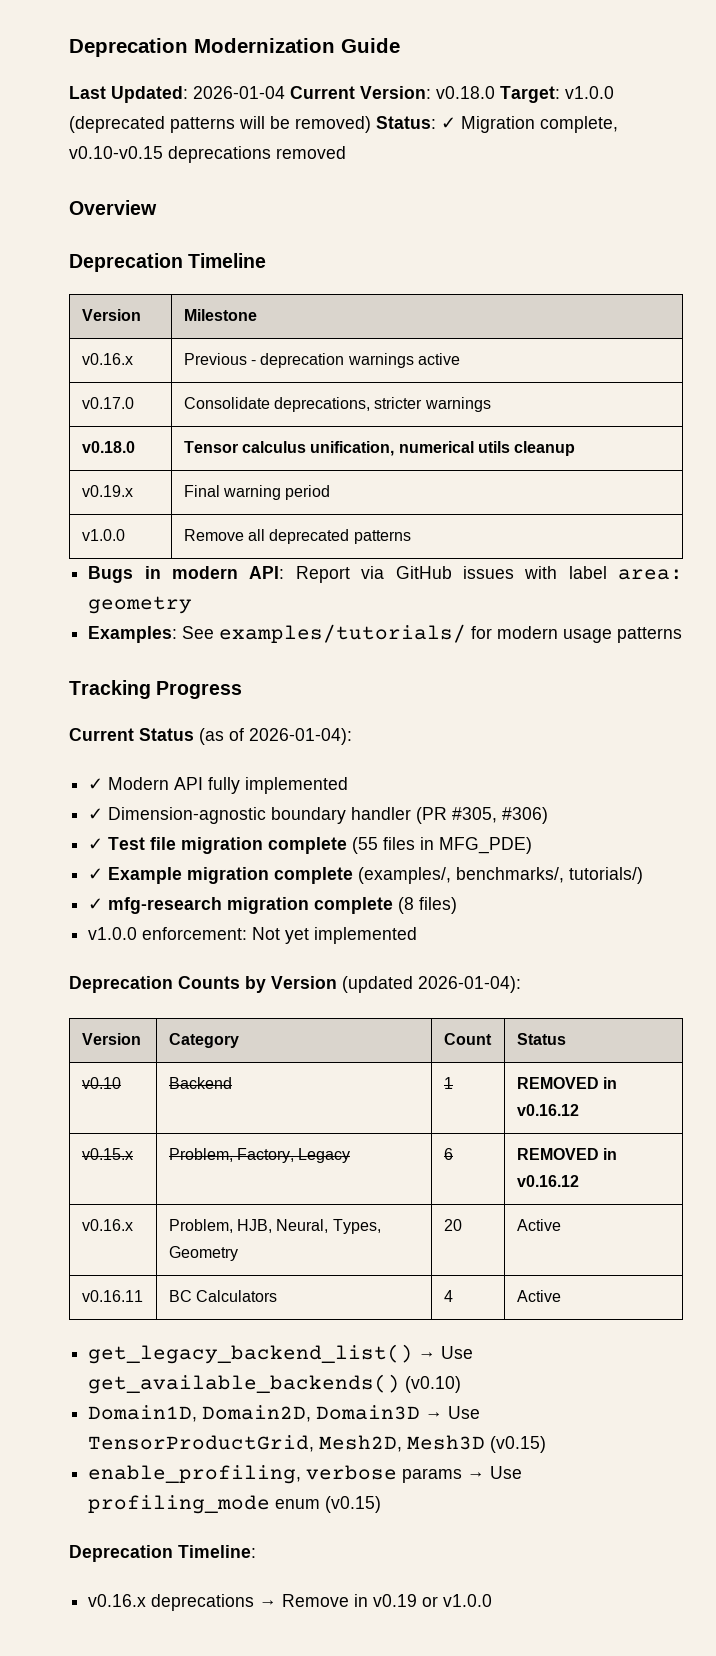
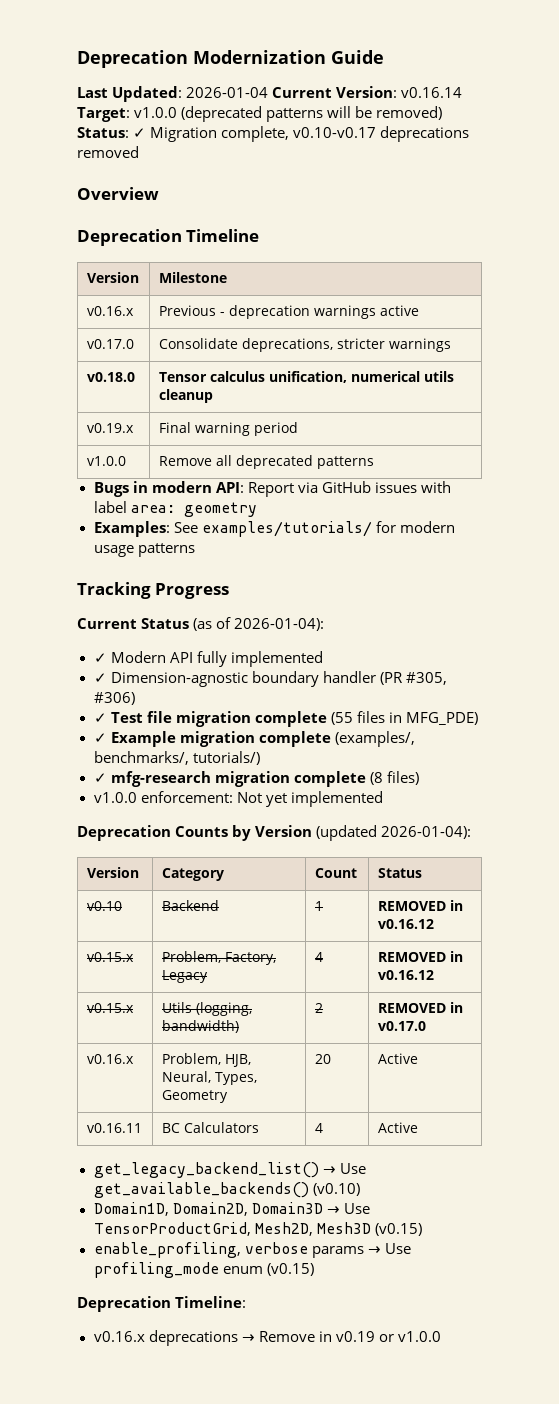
- Last Updated: 2026-01-04 Current Version: v0.18.0 Target: v1.0.0 (deprecated patterns will be removed) Status: ✓ Migration complete, v0.10-v0.15 deprecations removed
+ Last Updated: 2026-01-04 Current Version: v0.16.14 Target: v1.0.0 (deprecated patterns will be removed) Status: ✓ Migration complete, v0.10-v0.17 deprecations removed
- v0.15.x | Problem, Factory, Legacy | 6 | REMOVED in v0.16.12
+ v0.15.x | Problem, Factory, Legacy | 4 | REMOVED in v0.16.12
+ v0.15.x | Utils (logging, bandwidth) | 2 | REMOVED in v0.17.0

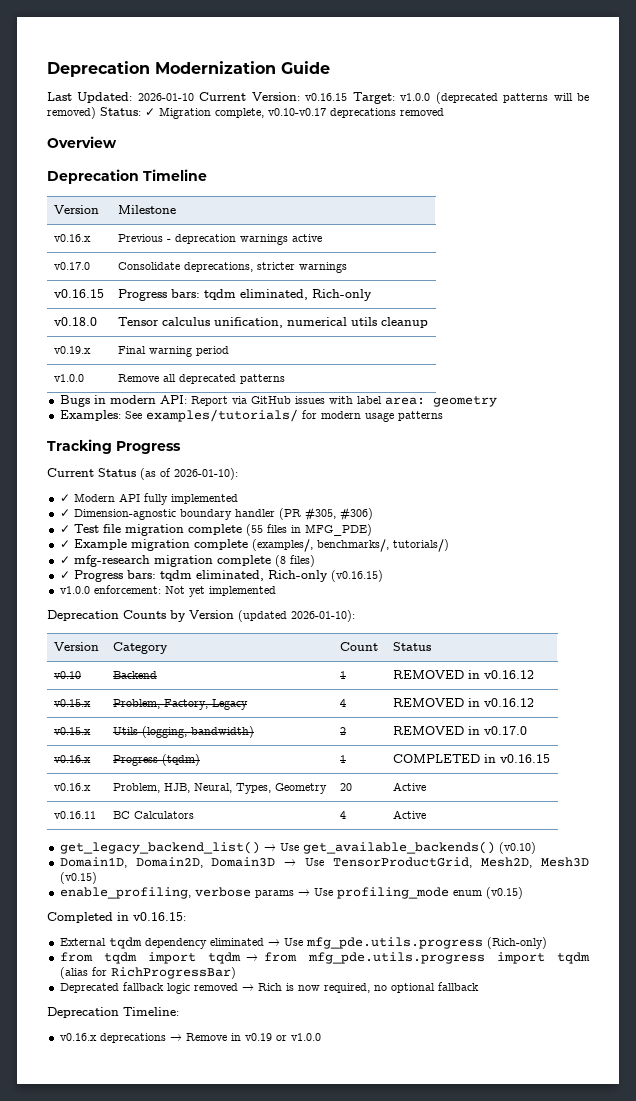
- Last Updated: 2026-01-04 Current Version: v0.16.14 Target: v1.0.0 (deprecated patterns will be removed) Status: ✓ Migration complete, v0.10-v0.17 deprecations removed
+ Last Updated: 2026-01-10 Current Version: v0.16.15 Target: v1.0.0 (deprecated patterns will be removed) Status: ✓ Migration complete, v0.10-v0.17 deprecations removed
+ v0.16.15 | Progress bars: tqdm eliminated, Rich-only
- Current Status (as of 2026-01-04):
+ Current Status (as of 2026-01-10):
+ ✓ Progress bars: tqdm eliminated, Rich-only (v0.16.15)
- Deprecation Counts by Version (updated 2026-01-04):
+ Deprecation Counts by Version (updated 2026-01-10):
+ v0.16.x | Progress (tqdm) | 1 | COMPLETED in v0.16.15
+ Completed in v0.16.15:
+ External tqdm dependency eliminated → Use mfg_pde.utils.progress (Rich-only)
+ from tqdm import tqdm → from mfg_pde.utils.progress import tqdm (alias for RichProgressBar)
+ Deprecated fallback logic removed → Rich is now required, no optional fallback

